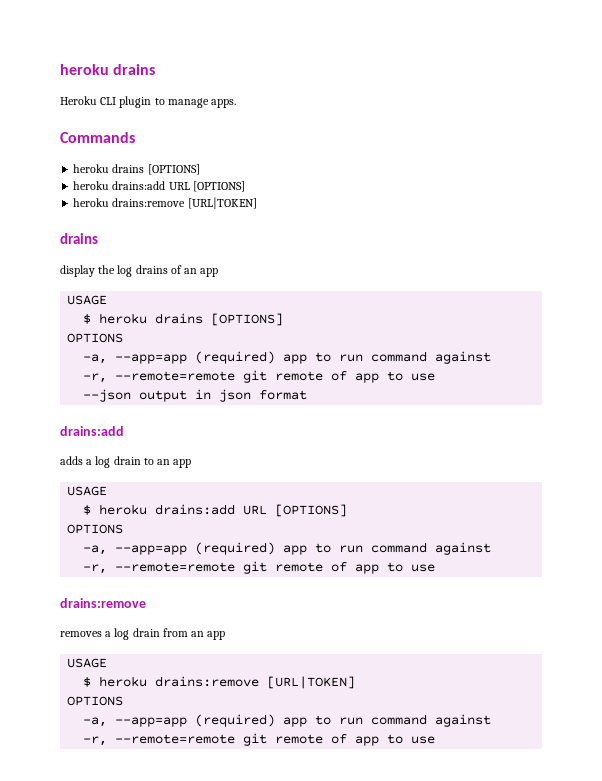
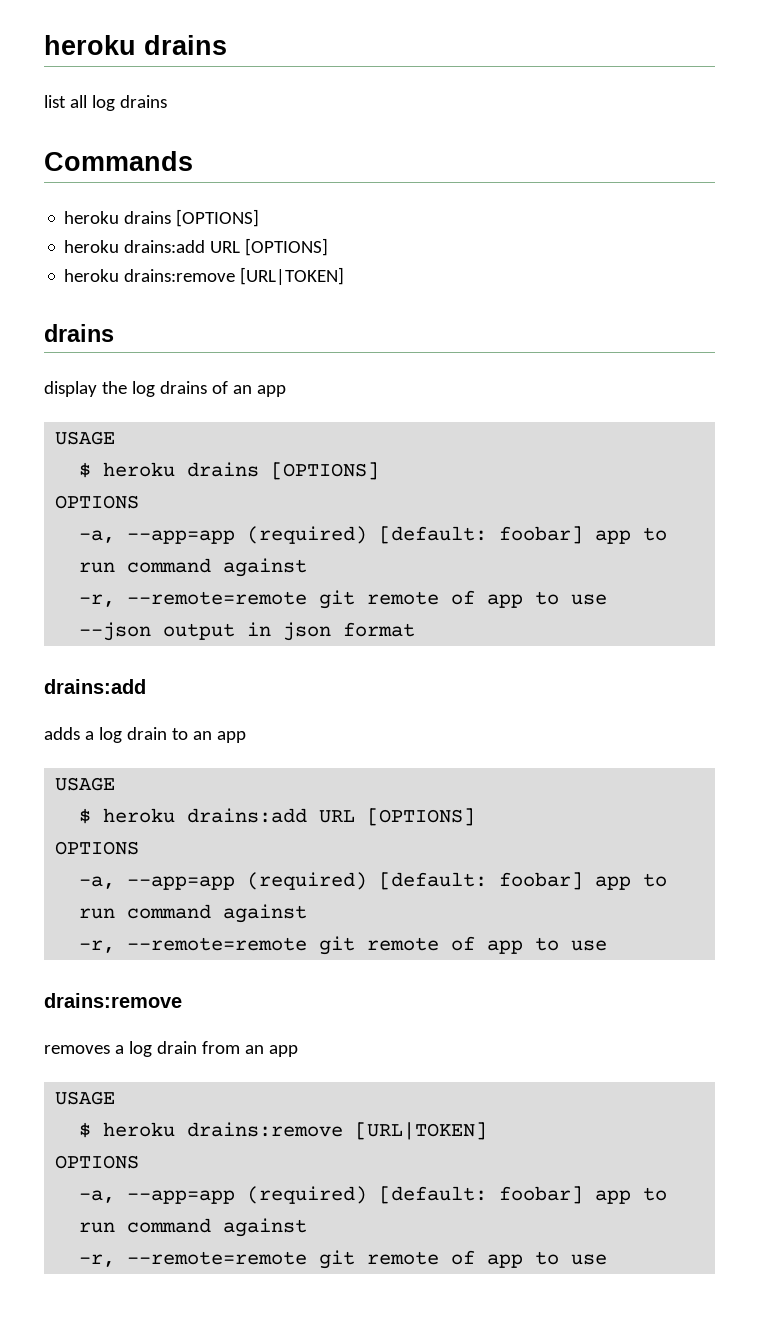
- Heroku CLI plugin to manage apps.
+ list all log drains
  $ heroku drains [OPTIONS]
  OPTIONS
- -a, --app=app (required) app to run command against
+ -a, --app=app (required) [default: foobar] app to run command against
  $ heroku drains:add URL [OPTIONS]
  OPTIONS
- -a, --app=app (required) app to run command against
+ -a, --app=app (required) [default: foobar] app to run command against
  $ heroku drains:remove [URL|TOKEN]
  OPTIONS
- -a, --app=app (required) app to run command against
+ -a, --app=app (required) [default: foobar] app to run command against

